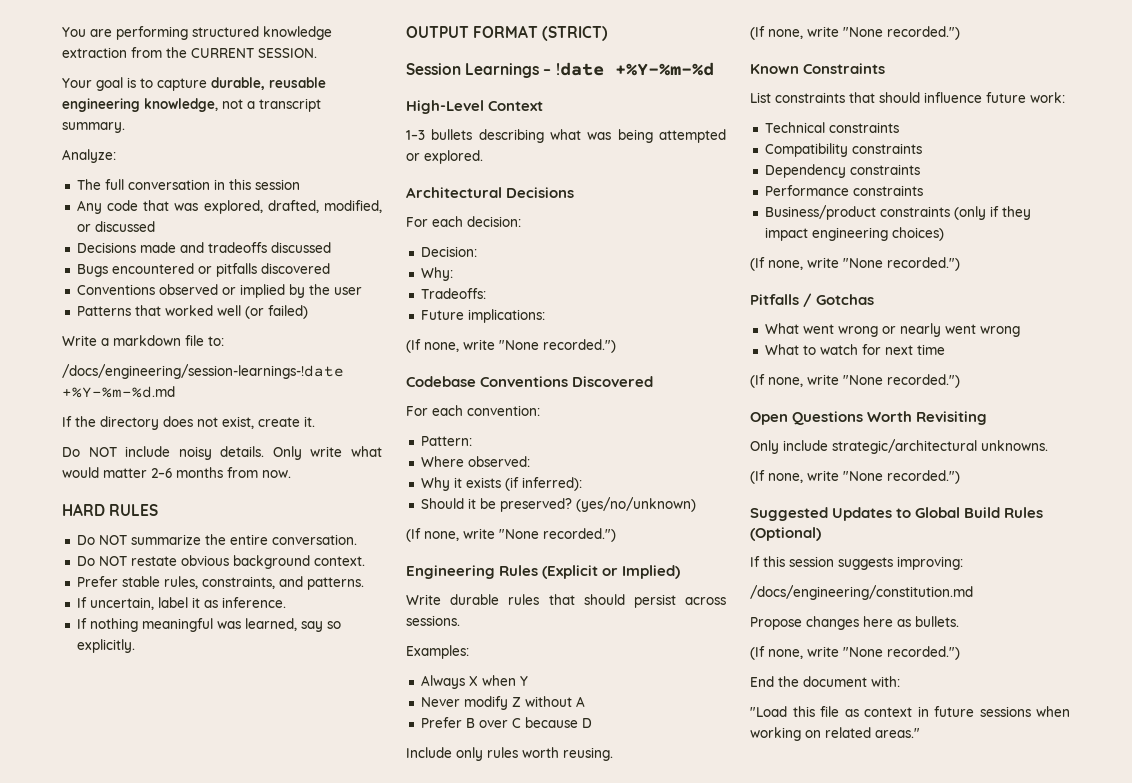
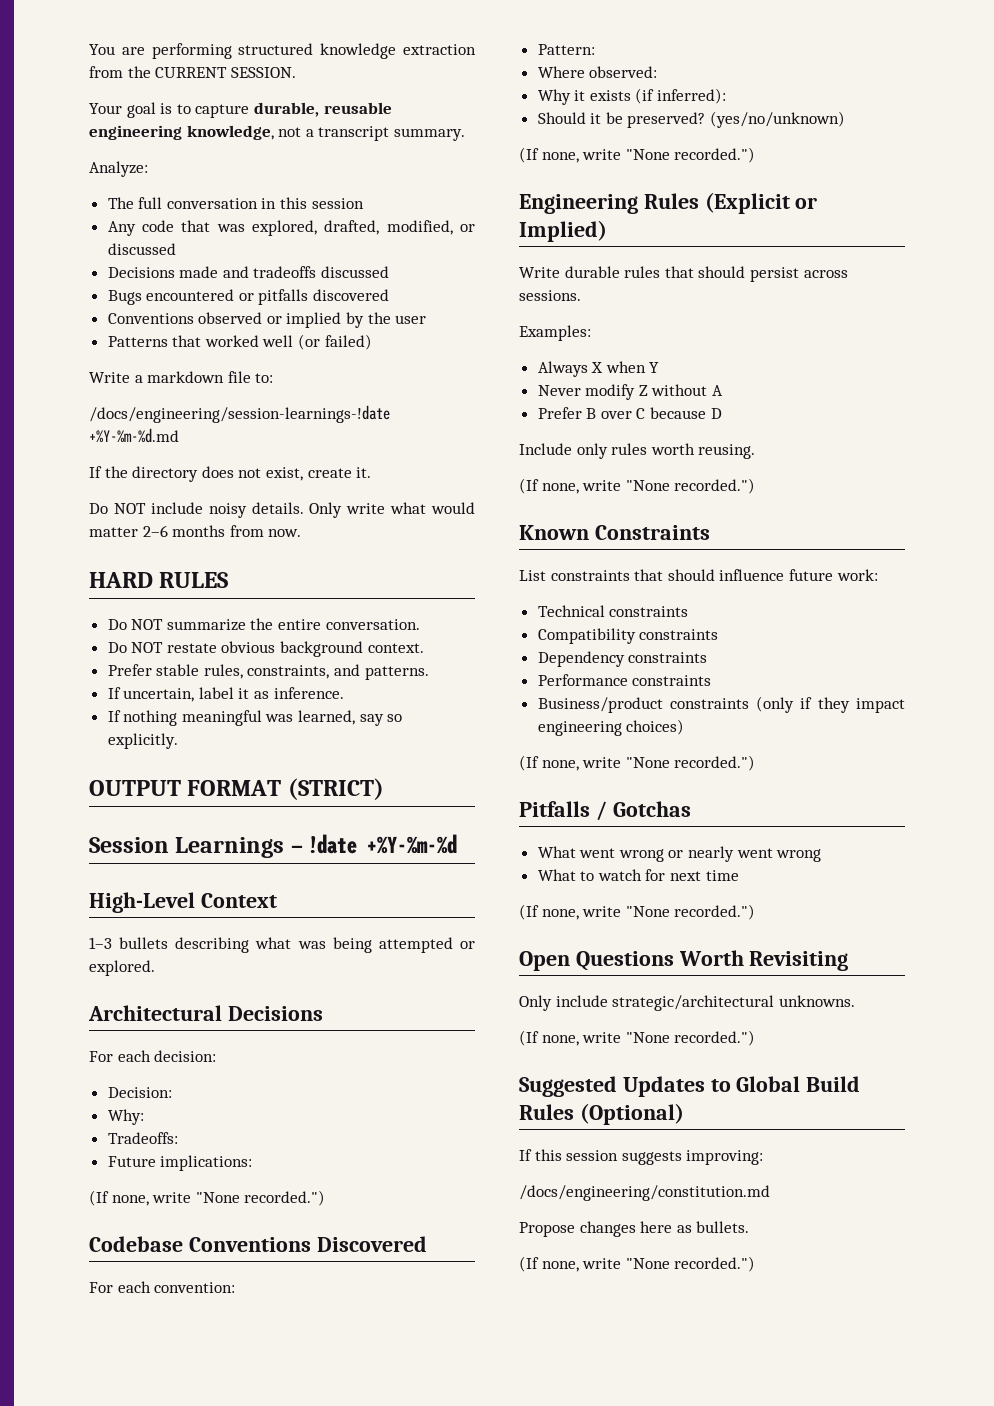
- End the document with:
- "Load this file as context in future sessions when working on related areas."

